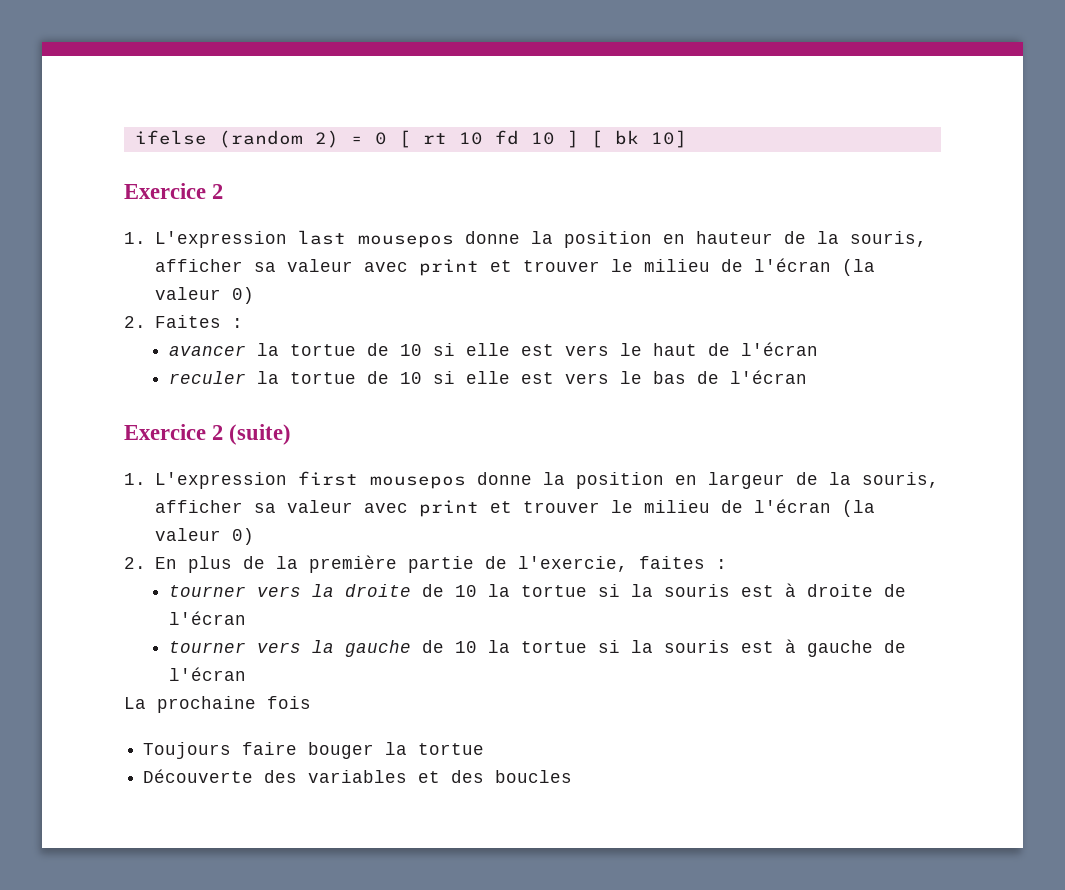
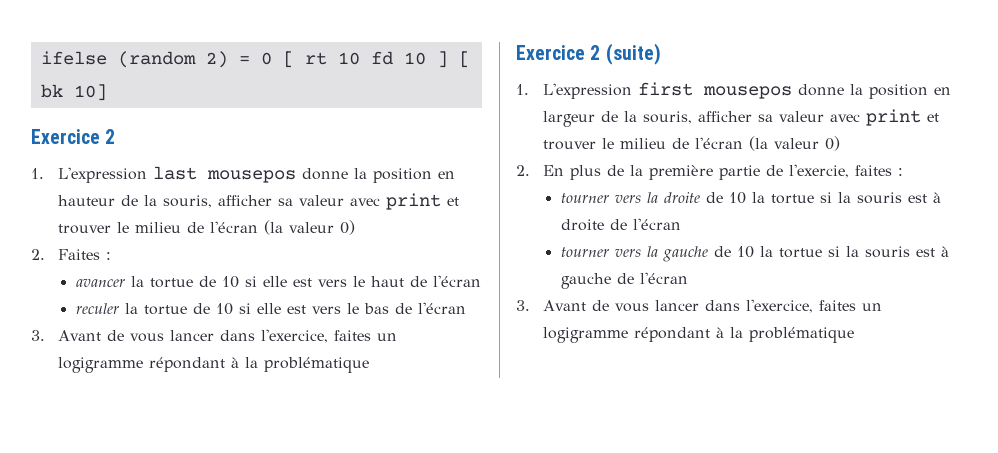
  reculer la tortue de 10 si elle est vers le bas de l'écran
+ 3. Avant de vous lancer dans l'exercice, faites un logigramme répondant à la problématique
  tourner vers la gauche de 10 la tortue si la souris est à gauche de l'écran
- La prochaine fois
- Toujours faire bouger la tortue
- Découverte des variables et des boucles
+ 3. Avant de vous lancer dans l'exercice, faites un logigramme répondant à la problématique

